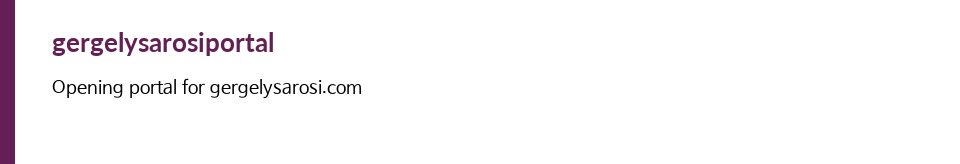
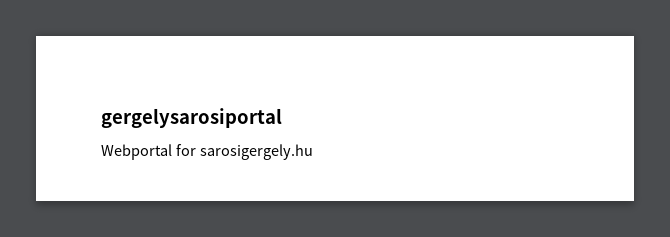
- Opening portal for gergelysarosi.com
+ Webportal for sarosigergely.hu

